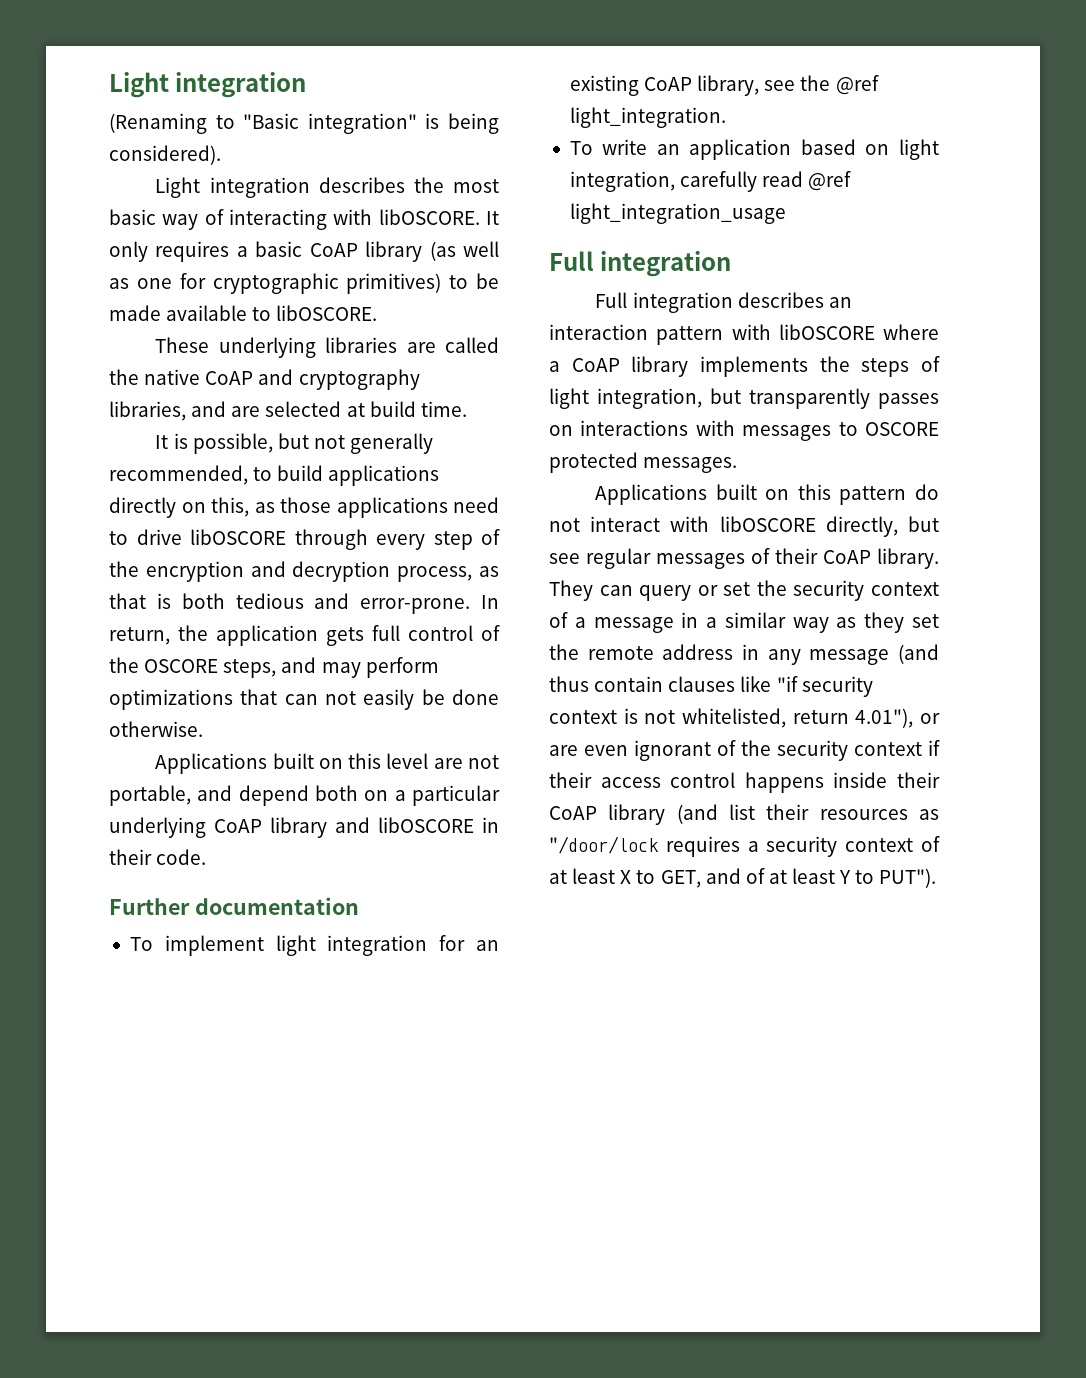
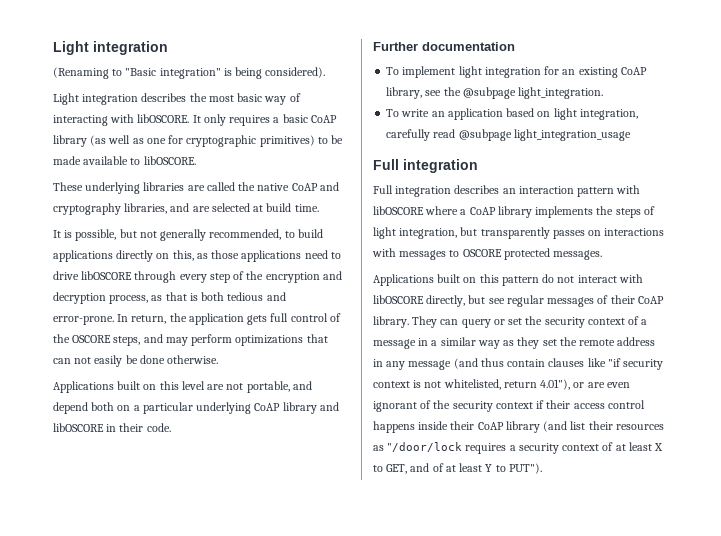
- To implement light integration for an existing CoAP library, see the @ref light_integration.
+ To implement light integration for an existing CoAP library, see the @subpage light_integration.
- To write an application based on light integration, carefully read @ref light_integration_usage
+ To write an application based on light integration, carefully read @subpage light_integration_usage

